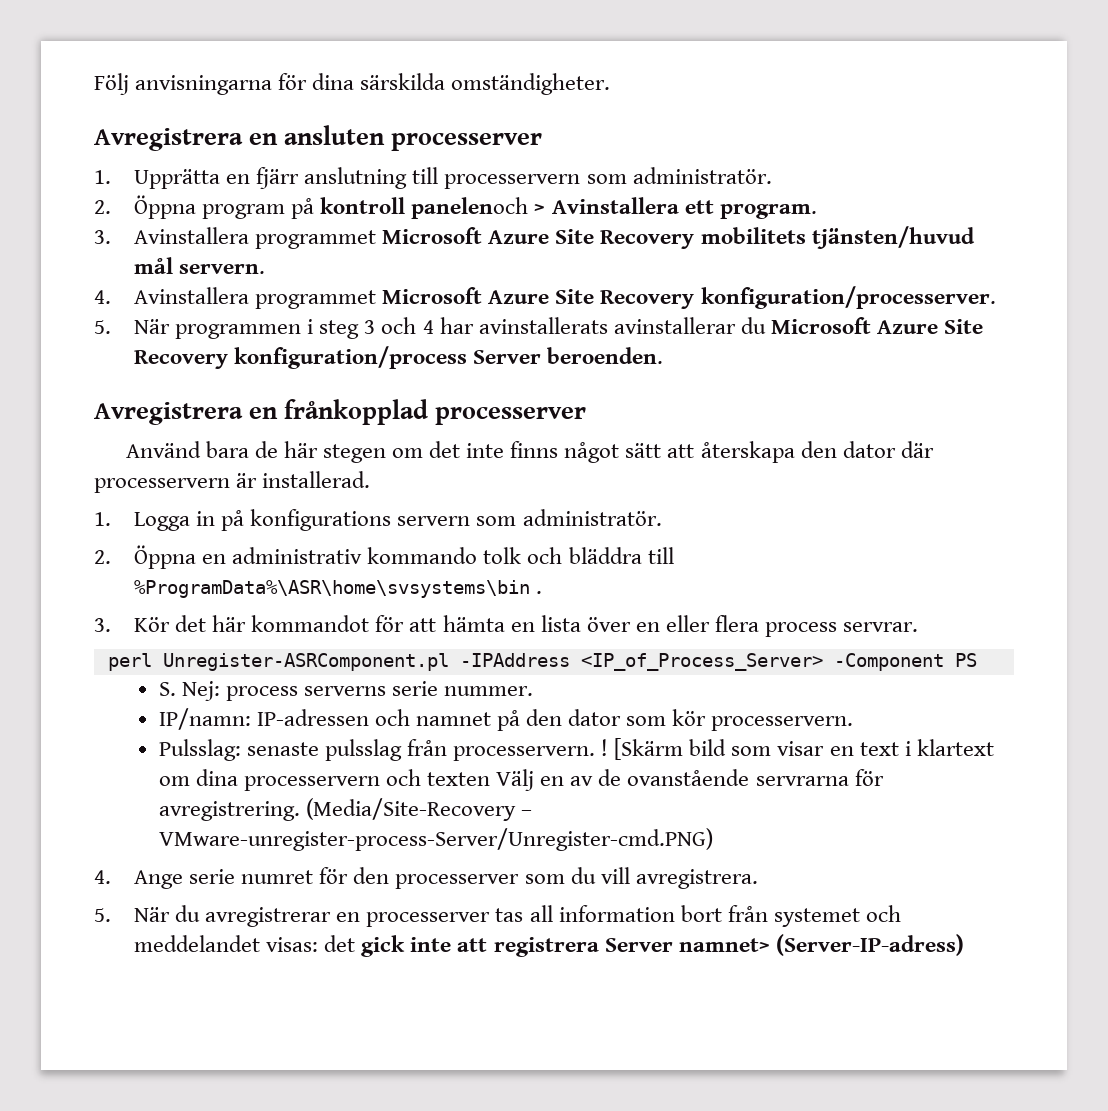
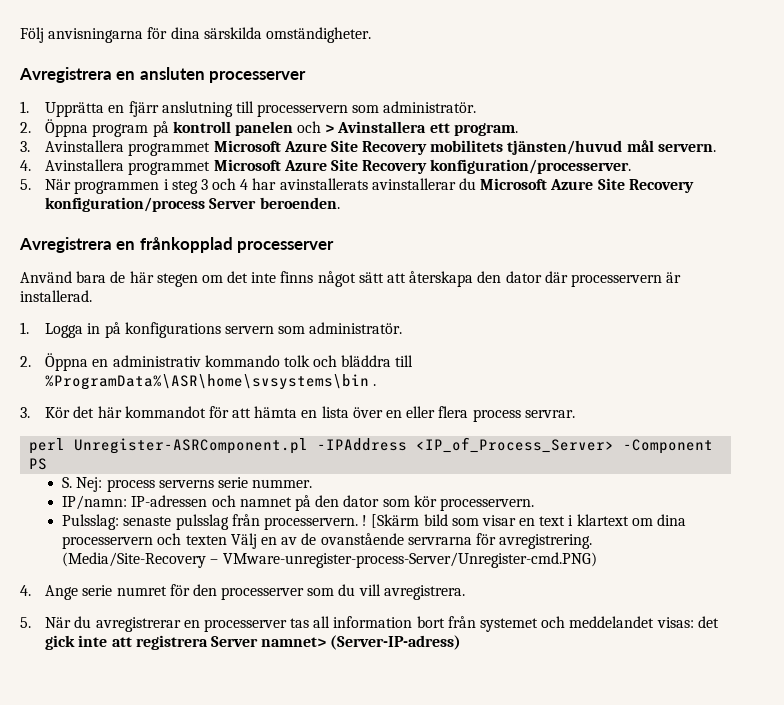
- 2. Öppna program på kontroll panelenoch > Avinstallera ett program.
+ 2. Öppna program på kontroll panelen och > Avinstallera ett program.

